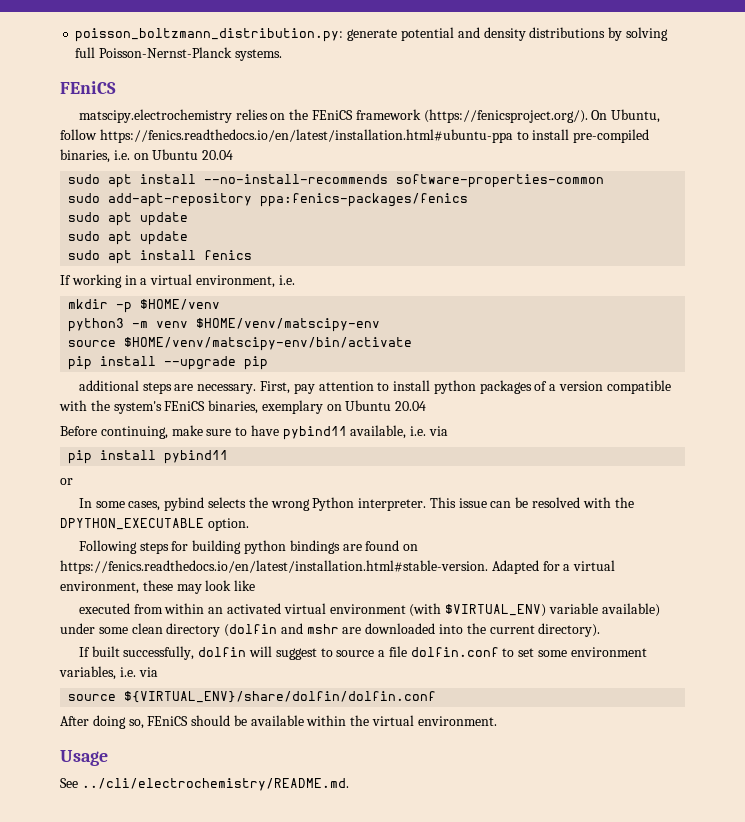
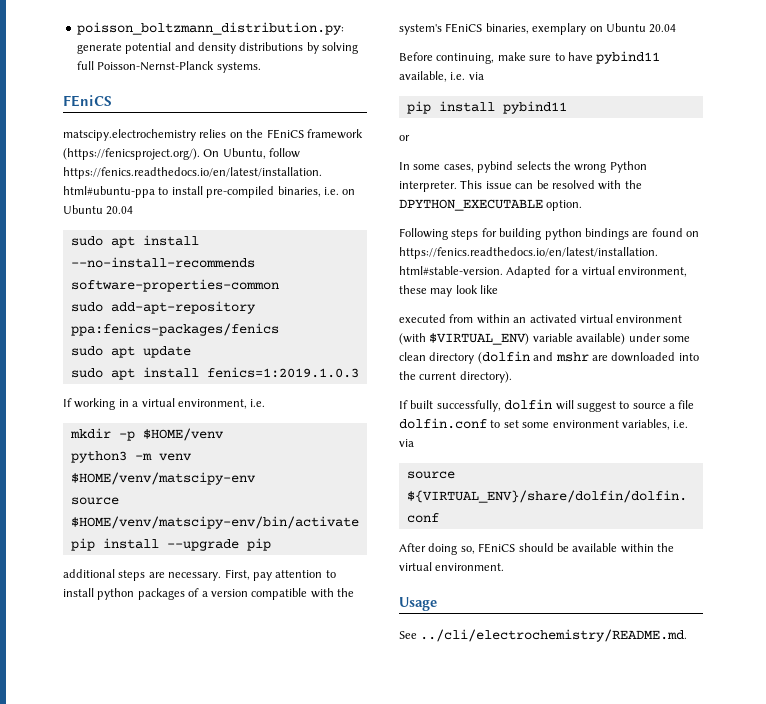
  sudo add-apt-repository ppa:fenics-packages/fenics
  sudo apt update
- sudo apt update
- sudo apt install fenics
+ sudo apt install fenics=1:2019.1.0.3

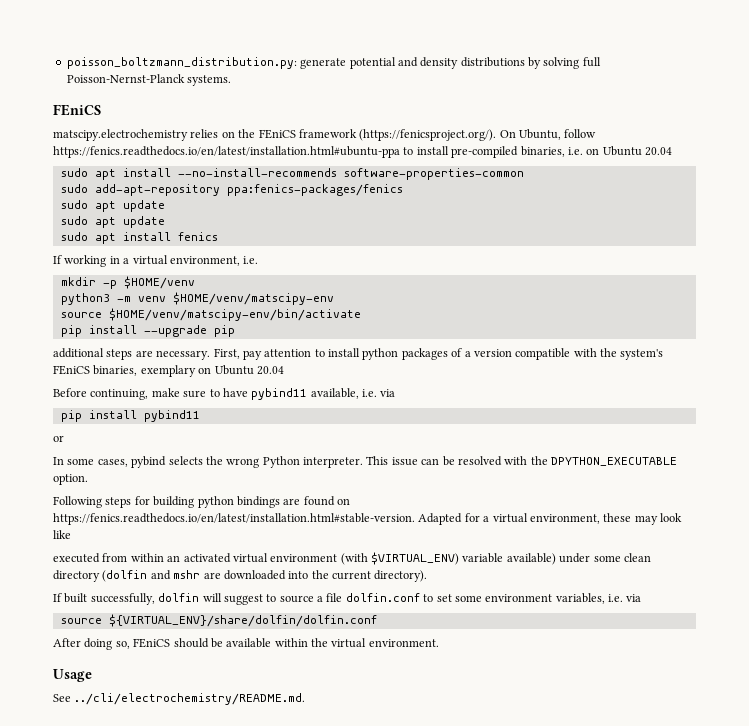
  sudo add-apt-repository ppa:fenics-packages/fenics
  sudo apt update
- sudo apt install fenics=1:2019.1.0.3
+ sudo apt update
+ sudo apt install fenics

